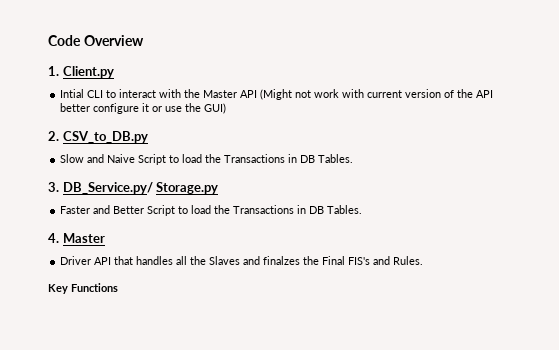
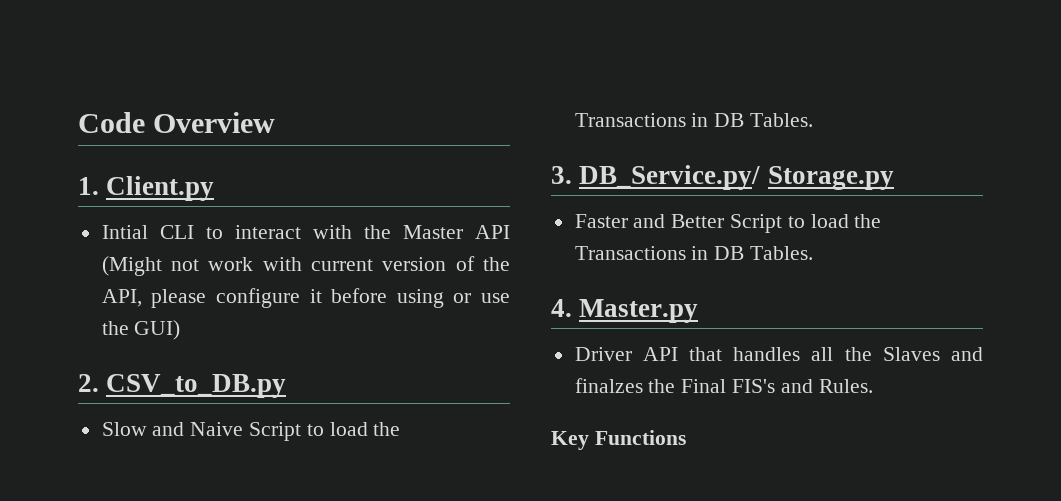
- Intial CLI to interact with the Master API (Might not work with current version of the API better configure it or use the GUI)
+ Intial CLI to interact with the Master API (Might not work with current version of the API, please configure it before using or use the GUI)
- 4. Master
+ 4. Master.py

